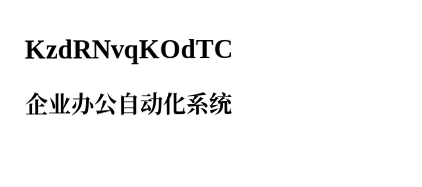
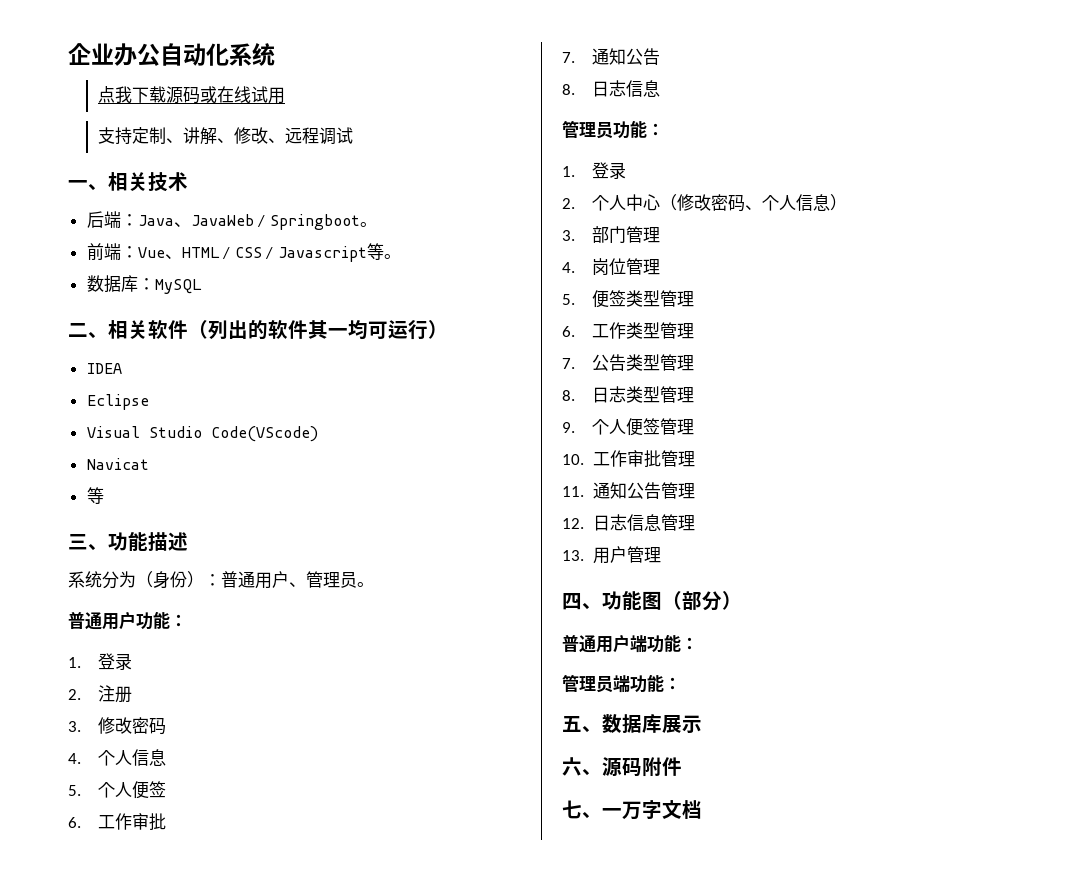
- KzdRNvqKOdTC
+ 点我下载源码或在线试用
+ 支持定制、讲解、修改、远程调试
+ 一、相关技术
+ 后端：Java、JavaWeb / Springboot。
+ 前端：Vue、HTML / CSS / Javascript等。
+ 数据库：MySQL
+ 二、相关软件（列出的软件其一均可运行）
+ IDEA
+ Eclipse
+ Visual Studio Code(VScode)
+ Navicat
+ 等
+ 三、功能描述
+ 系统分为（身份）：普通用户、管理员。
+ 普通用户功能：
+ 1.登录
+ 2.注册
+ 3.修改密码
+ 4.个人信息
+ 5.个人便签
+ 6.工作审批
+ 7.通知公告
+ 8.日志信息
+ 管理员功能：
+ 1.登录
+ 2.个人中心（修改密码、个人信息）
+ 3.部门管理
+ 4.岗位管理
+ 5.便签类型管理
+ 6.工作类型管理
+ 7.公告类型管理
+ 8.日志类型管理
+ 9.个人便签管理
+ 10.工作审批管理
+ 11.通知公告管理
+ 12.日志信息管理
+ 13.用户管理
+ 四、功能图（部分）
+ 普通用户端功能：
+ 管理员端功能：
+ 五、数据库展示
+ 六、源码附件
+ 七、一万字文档

